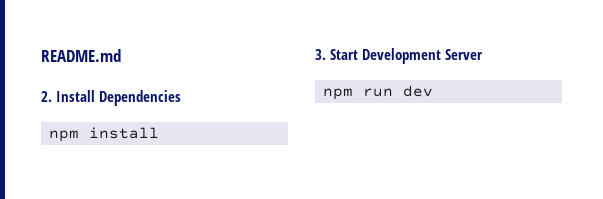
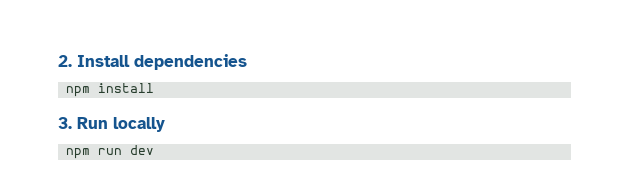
- README.md
- 2. Install Dependencies
+ 2. Install dependencies
- 3. Start Development Server
+ 3. Run locally

